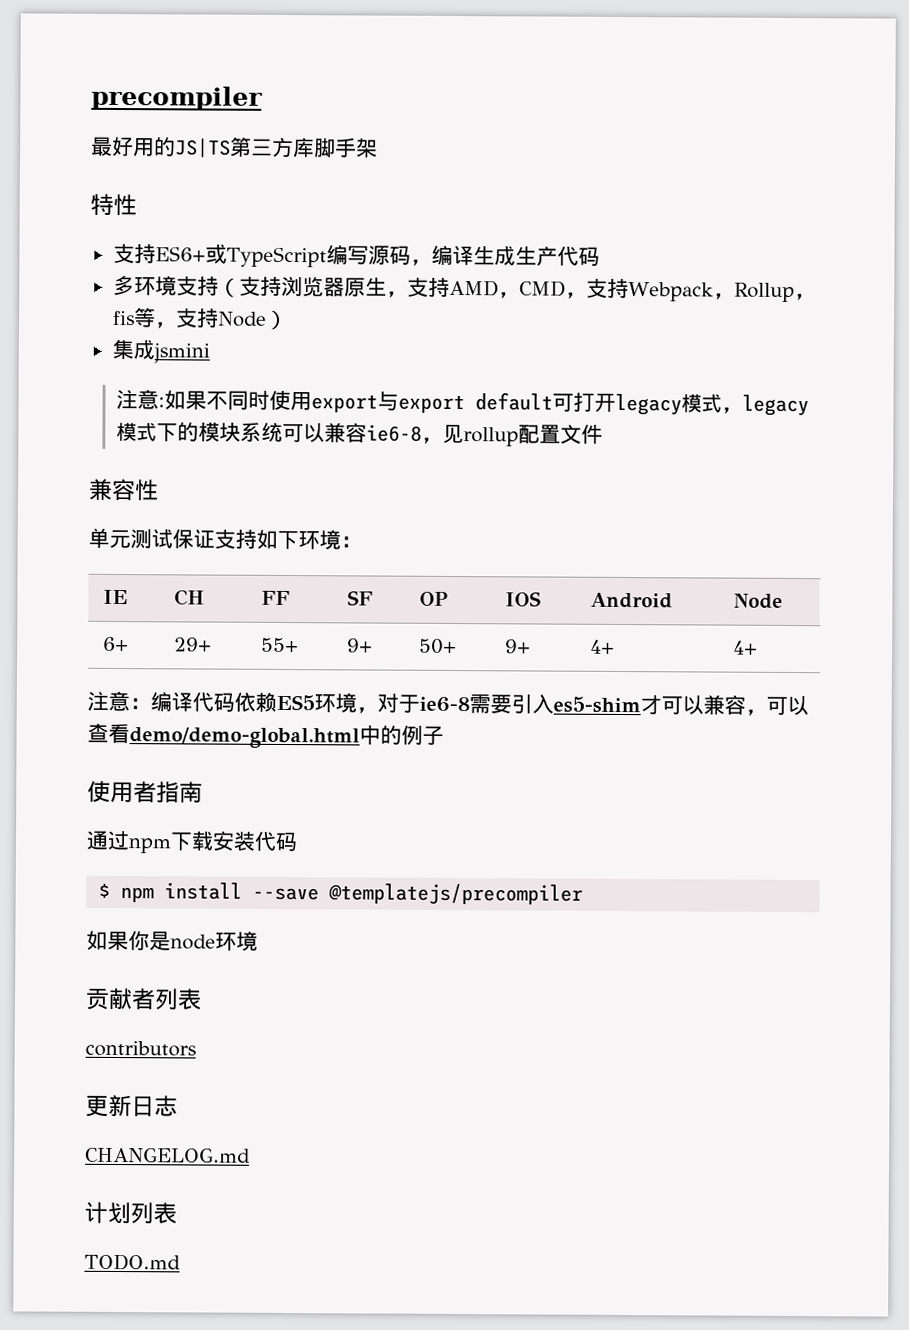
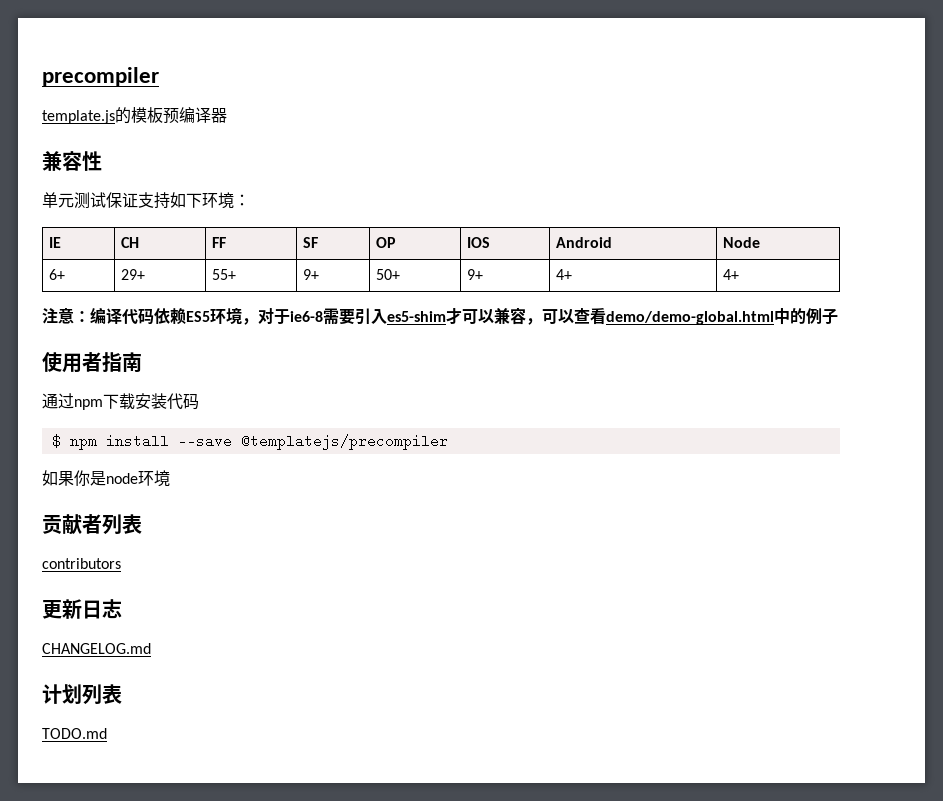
- 最好用的JS|TS第三方库脚手架
- 特性
- 支持ES6+或TypeScript编写源码，编译生成生产代码
- 多环境支持（支持浏览器原生，支持AMD，CMD，支持Webpack，Rollup，fis等，支持Node）
- 集成jsmini
- 注意:如果不同时使用export与export default可打开legacy模式，legacy模式下的模块系统可以兼容ie6-8，见rollup配置文件
+ template.js的模板预编译器

